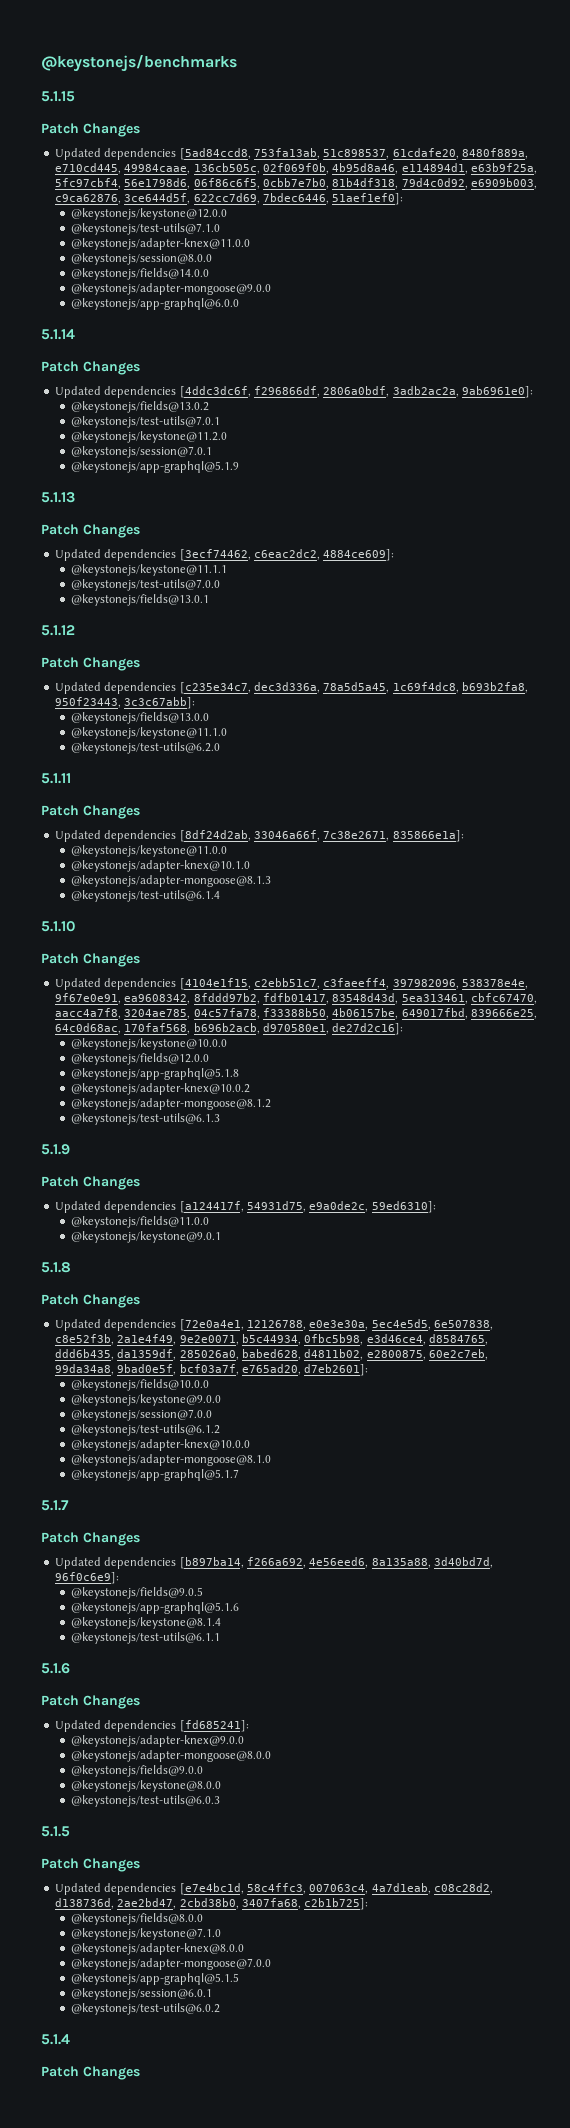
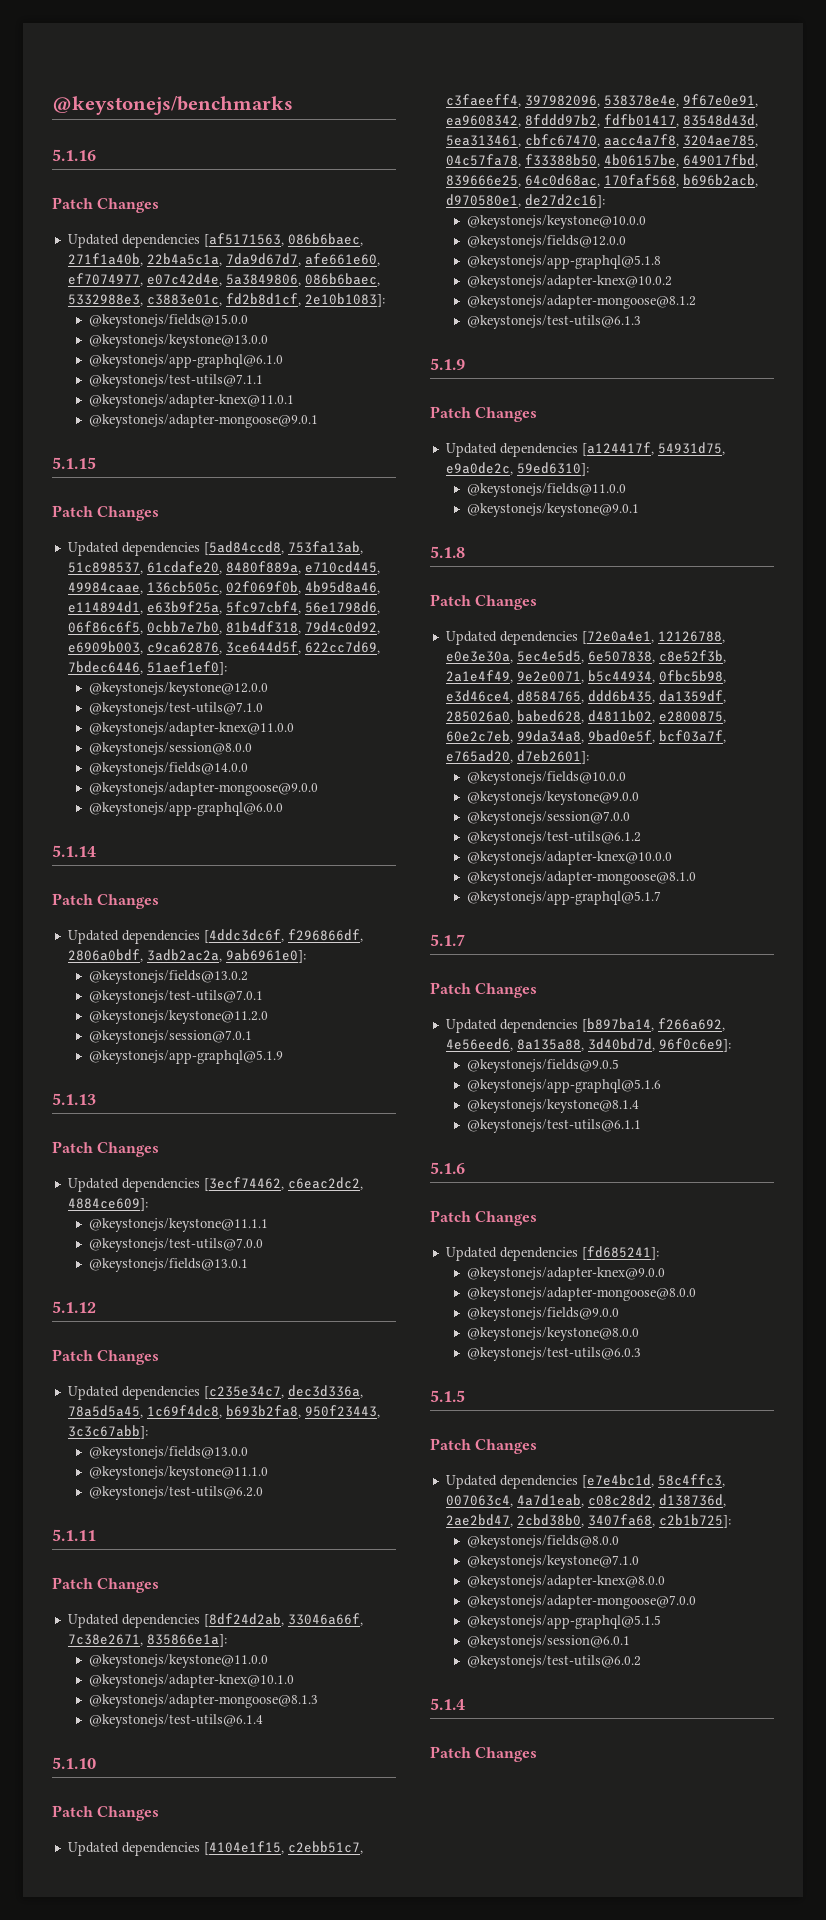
+ 5.1.16
+ Patch Changes
+ Updated dependencies [af5171563, 086b6baec, 271f1a40b, 22b4a5c1a, 7da9d67d7, afe661e60, ef7074977, e07c42d4e, 5a3849806, 086b6baec, 5332988e3, c3883e01c, fd2b8d1cf, 2e10b1083]:
+ @keystonejs/fields@15.0.0
+ @keystonejs/keystone@13.0.0
+ @keystonejs/app-graphql@6.1.0
+ @keystonejs/test-utils@7.1.1
+ @keystonejs/adapter-knex@11.0.1
+ @keystonejs/adapter-mongoose@9.0.1

